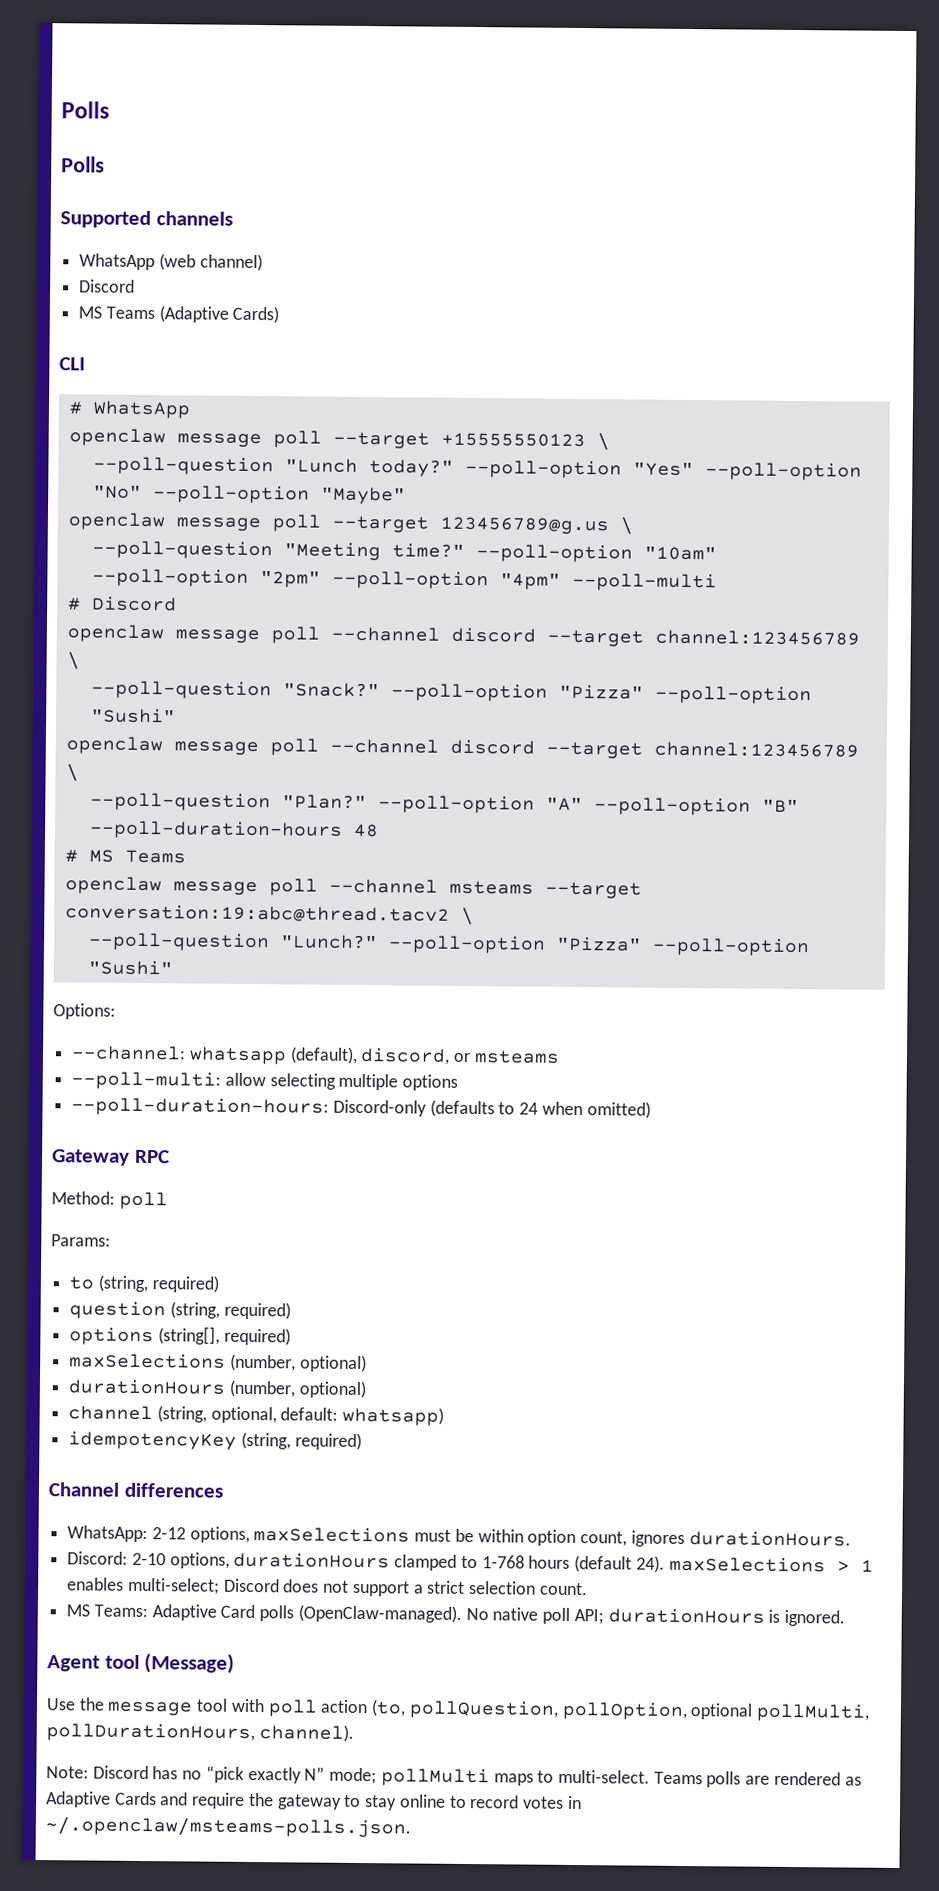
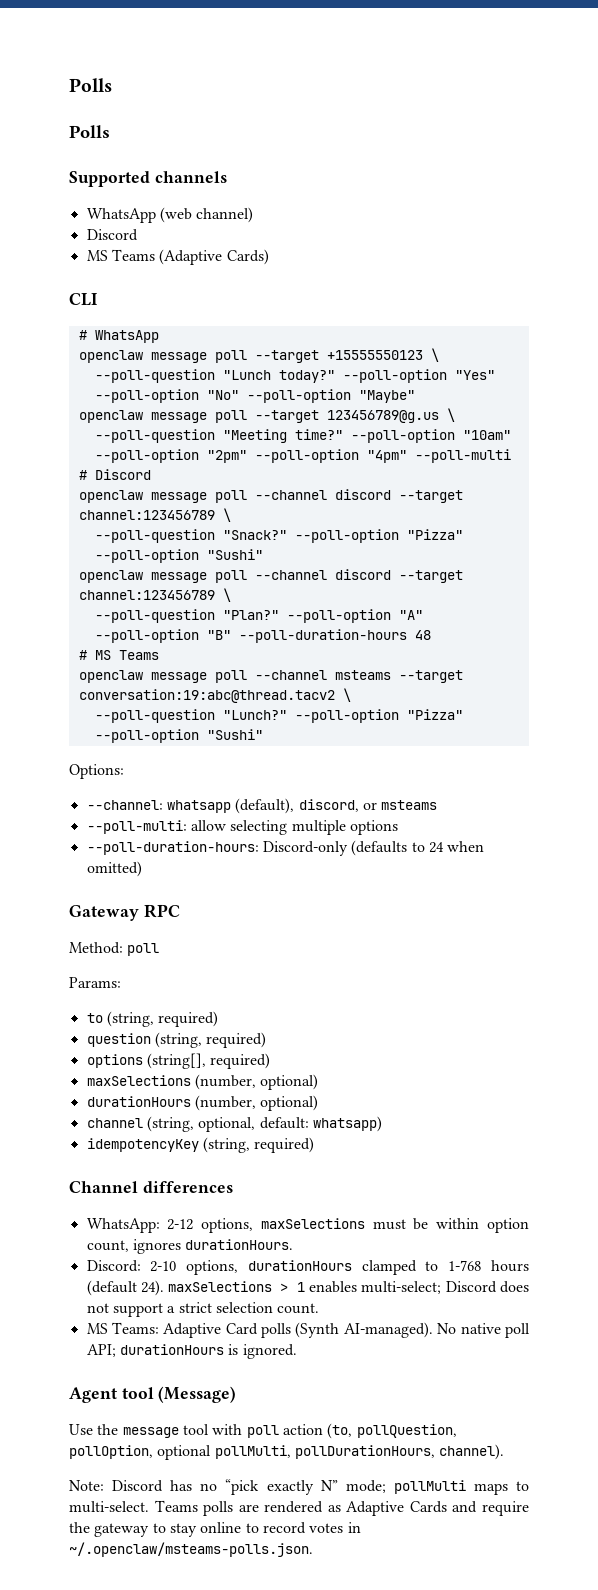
- MS Teams: Adaptive Card polls (OpenClaw-managed).
+ MS Teams: Adaptive Card polls (Synth AI-managed).

